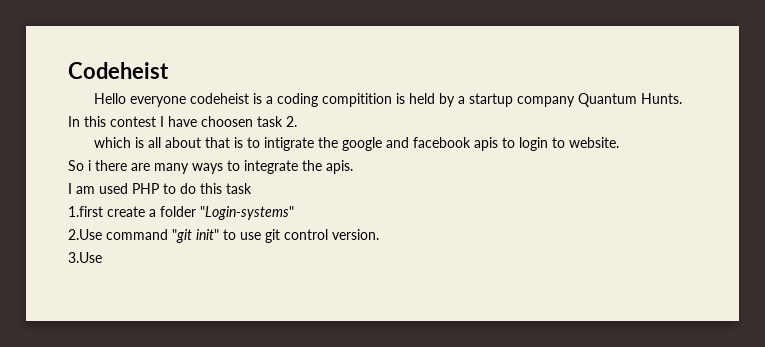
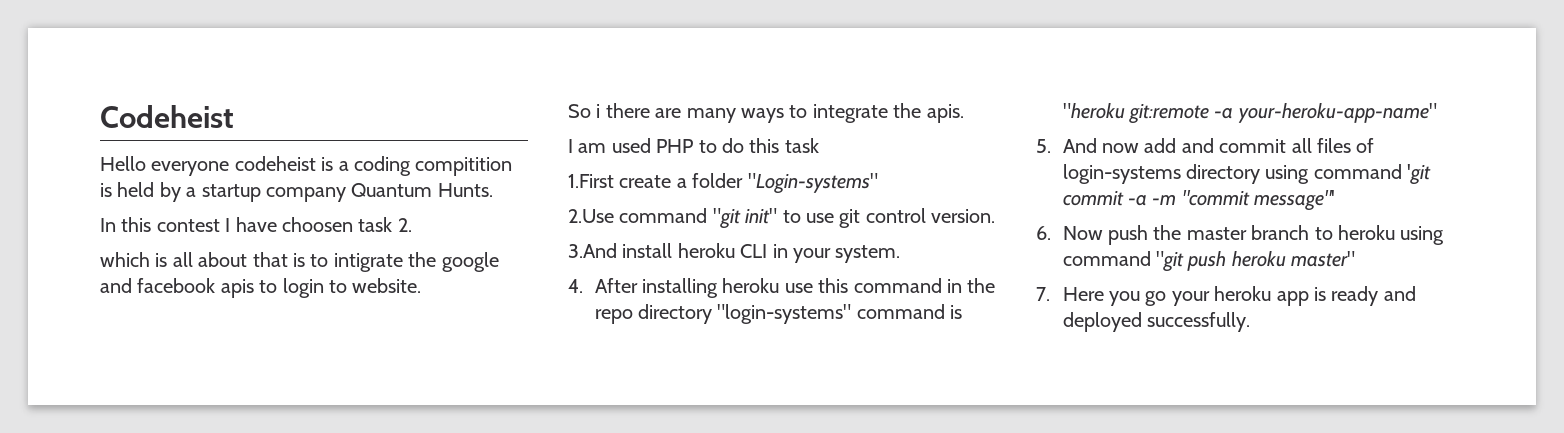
- 1.first create a folder "Login-systems"
+ 1.First create a folder "Login-systems"
- 3.Use
+ 3.And install heroku CLI in your system.
+ 4. After installing heroku use this command in the repo directory "login-systems" command is "heroku git:remote -a your-heroku-app-name"
+ 5. And now add and commit all files of login-systems directory using command 'git commit -a -m "commit message"'
+ 6. Now push the master branch to heroku using command "git push heroku master"
+ 7. Here you go your heroku app is ready and deployed successfully.

